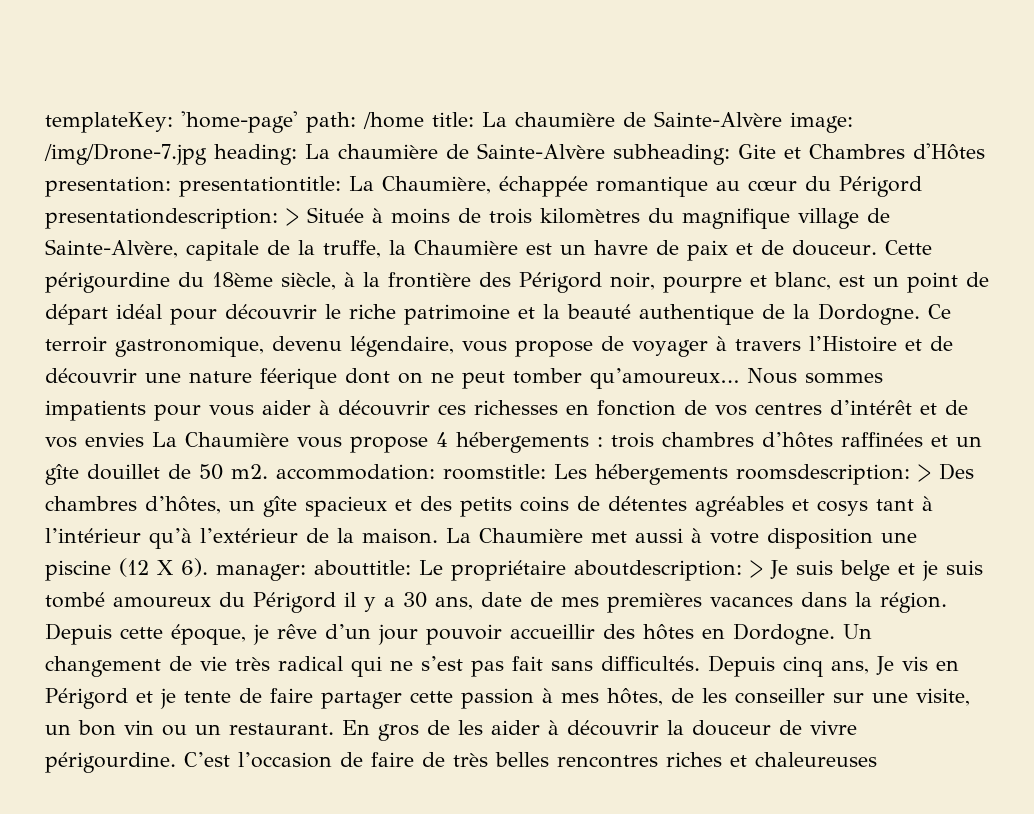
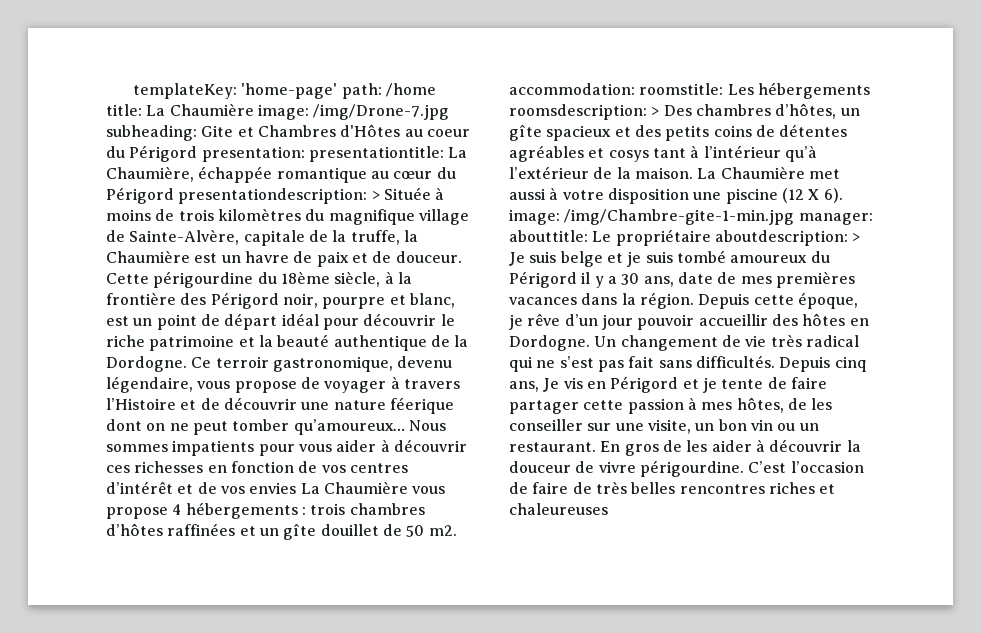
- templateKey: 'home-page' path: /home title: La chaumière de Sainte-Alvère image: /img/Drone-7.jpg heading: La chaumière de Sainte-Alvère subheading: Gite et Chambres d'Hôtes presentation: presentationtitle: La Chaumière, échappée romantique au cœur du Périgord presentationdescription: > Située à moins de trois kilomètres du magnifique village de Sainte-Alvère, capitale de la truffe, la Chaumière est un havre de paix et de douceur.
+ templateKey: 'home-page' path: /home title: La Chaumière image: /img/Drone-7.jpg subheading: Gite et Chambres d'Hôtes au coeur du Périgord presentation: presentationtitle: La Chaumière, échappée romantique au cœur du Périgord presentationdescription: > Située à moins de trois kilomètres du magnifique village de Sainte-Alvère, capitale de la truffe, la Chaumière est un havre de paix et de douceur.
- La Chaumière met aussi à votre disposition une piscine (12 X 6). manager: abouttitle: Le propriétaire aboutdescription: > Je suis belge et je suis tombé amoureux du Périgord il y a 30 ans, date de mes premières vacances dans la région.
+ La Chaumière met aussi à votre disposition une piscine (12 X 6). image: /img/Chambre-gite-1-min.jpg manager: abouttitle: Le propriétaire aboutdescription: > Je suis belge et je suis tombé amoureux du Périgord il y a 30 ans, date de mes premières vacances dans la région.

